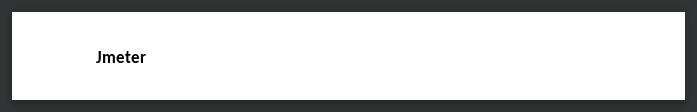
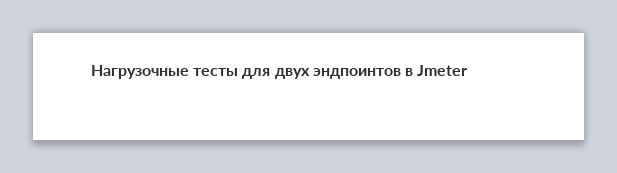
- Jmeter
+ Нагрузочные тесты для двух эндпоинтов в Jmeter

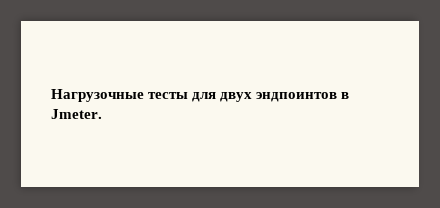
- Нагрузочные тесты для двух эндпоинтов в Jmeter
+ Нагрузочные тесты для двух эндпоинтов в Jmeter.

